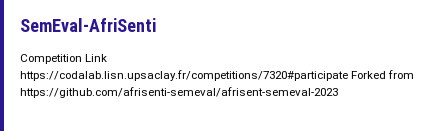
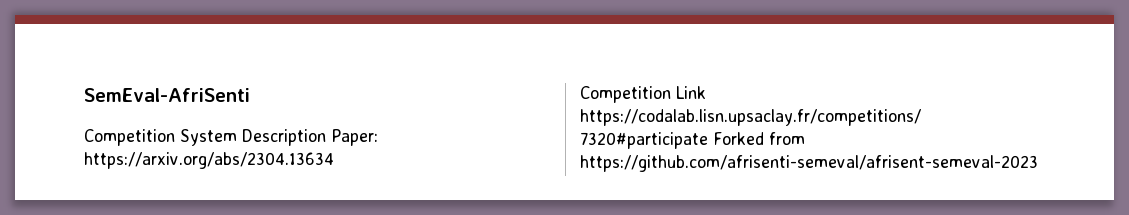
+ Competition System Description Paper: https://arxiv.org/abs/2304.13634

